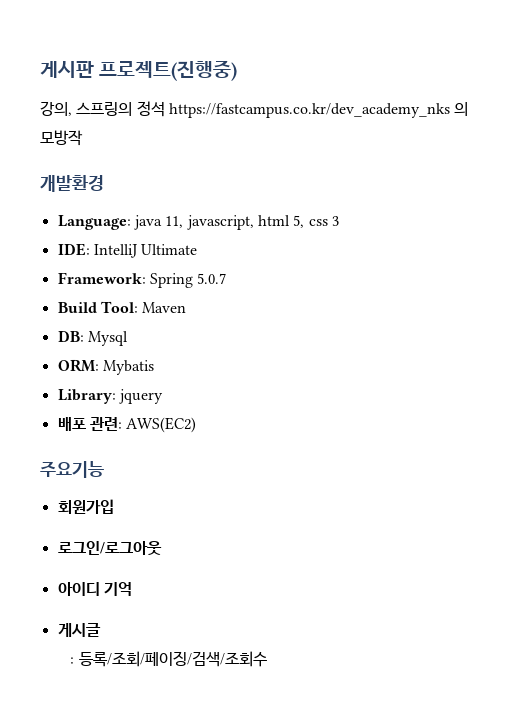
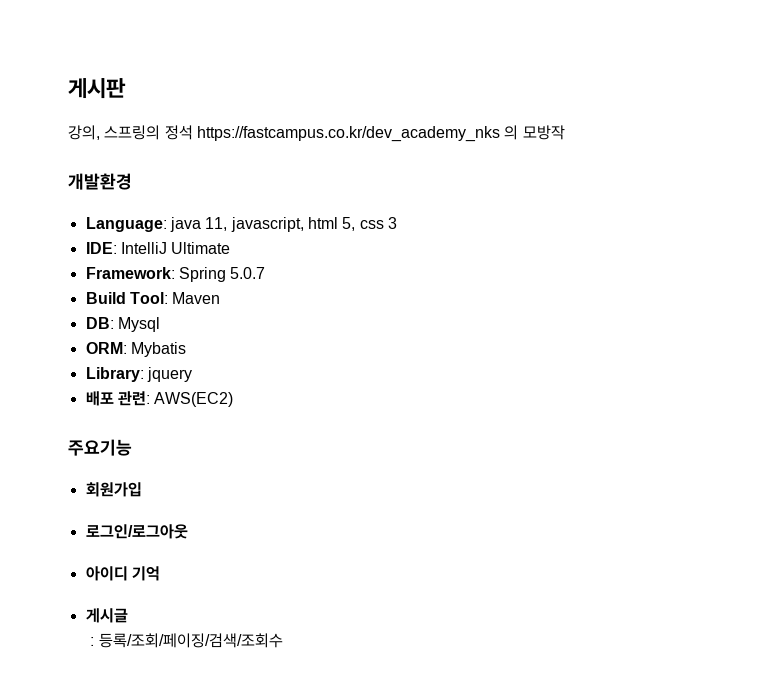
- 게시판 프로젝트(진행중)
+ 게시판

